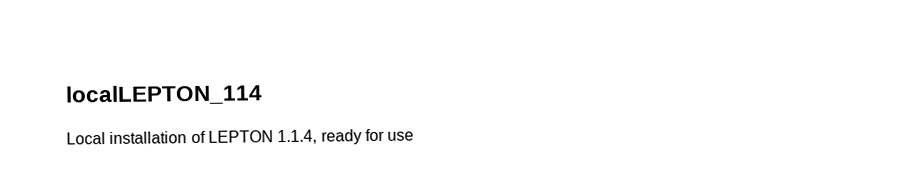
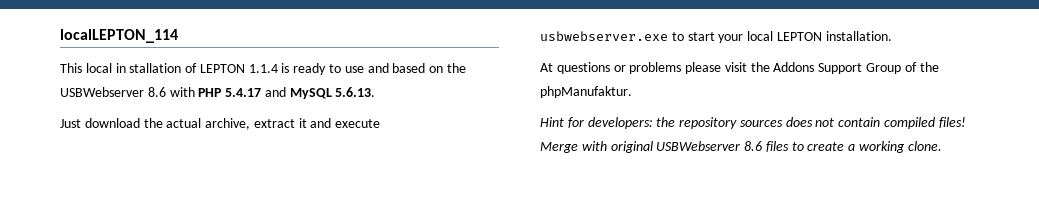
- Local installation of LEPTON 1.1.4, ready for use
+ This local in stallation of LEPTON 1.1.4 is ready to use and based on the USBWebserver 8.6 with PHP 5.4.17 and MySQL 5.6.13.
+ Just download the actual archive, extract it and execute usbwebserver.exe to start your local LEPTON installation.
+ At questions or problems please visit the Addons Support Group of the phpManufaktur.
+ Hint for developers: the repository sources does not contain compiled files! Merge with original USBWebserver 8.6 files to create a working clone.

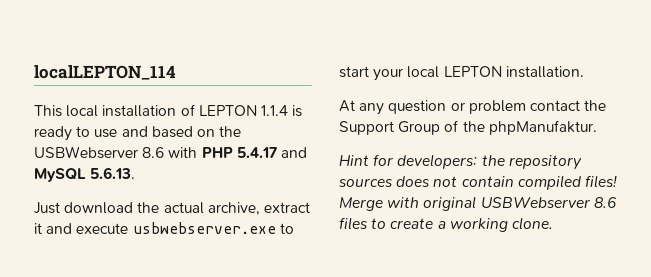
- This local in stallation of LEPTON 1.1.4 is ready to use and based on the USBWebserver 8.6 with PHP 5.4.17 and MySQL 5.6.13.
+ This local installation of LEPTON 1.1.4 is ready to use and based on the USBWebserver 8.6 with PHP 5.4.17 and MySQL 5.6.13.
- At questions or problems please visit the Addons Support Group of the phpManufaktur.
+ At any question or problem contact the Support Group of the phpManufaktur.

